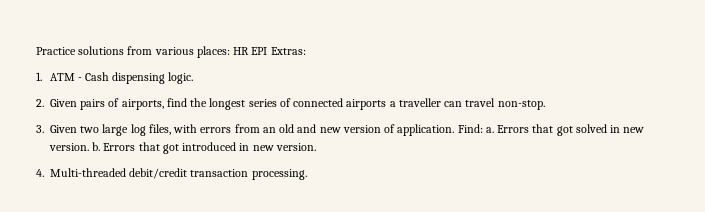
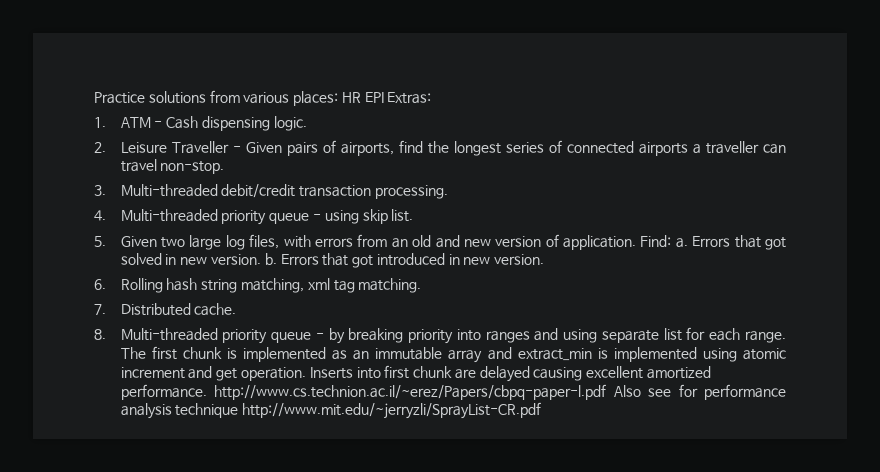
- 2. Given pairs of airports, find the longest series of connected airports a traveller can travel non-stop.
+ 2. Leisure Traveller - Given pairs of airports, find the longest series of connected airports a traveller can travel non-stop.
- 3. Given two large log files, with errors from an old and new version of application.
+ 3. Multi-threaded debit/credit transaction processing.
+ 4. Multi-threaded priority queue - using skip list.
+ 5. Given two large log files, with errors from an old and new version of application.
- 4. Multi-threaded debit/credit transaction processing.
+ 6. Rolling hash string matching, xml tag matching.
+ 7. Distributed cache.
+ 8. Multi-threaded priority queue - by breaking priority into ranges and using separate list for each range. The first chunk is implemented as an immutable array and extract_min is implemented using atomic increment and get operation. Inserts into first chunk are delayed causing excellent amortized performance. http://www.cs.technion.ac.il/~erez/Papers/cbpq-paper-l.pdf Also see for performance analysis technique http://www.mit.edu/~jerryzli/SprayList-CR.pdf

